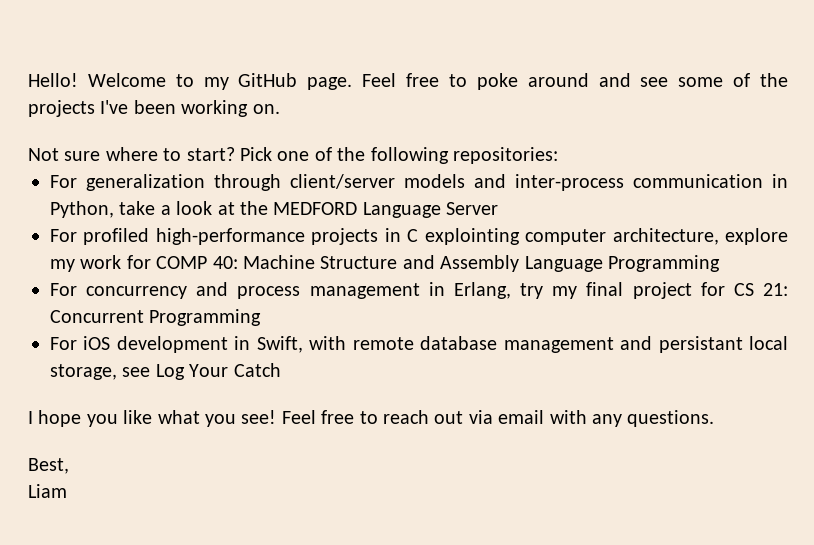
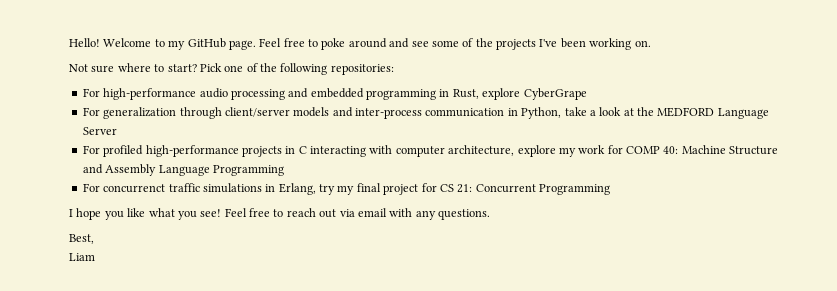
+ For high-performance audio processing and embedded programming in Rust, explore CyberGrape
- For profiled high-performance projects in C explointing computer architecture, explore my work for COMP 40: Machine Structure and Assembly Language Programming
+ For profiled high-performance projects in C interacting with computer architecture, explore my work for COMP 40: Machine Structure and Assembly Language Programming
- For concurrency and process management in Erlang, try my final project for CS 21: Concurrent Programming
+ For concurrenct traffic simulations in Erlang, try my final project for CS 21: Concurrent Programming
- For iOS development in Swift, with remote database management and persistant local storage, see Log Your Catch

